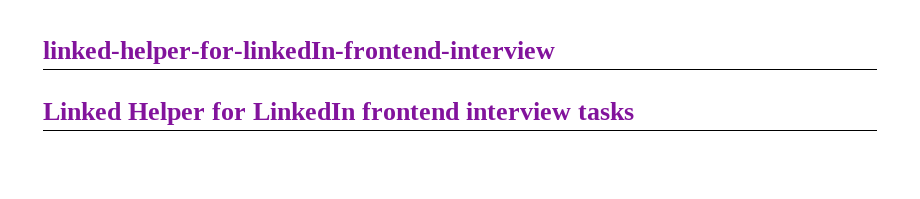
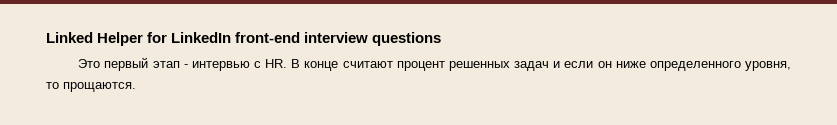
- linked-helper-for-linkedIn-frontend-interview
- Linked Helper for LinkedIn frontend interview tasks
+ Linked Helper for LinkedIn front-end interview questions
+ Это первый этап - интервью с HR. В конце считают процент решенных задач и если он ниже определенного уровня, то прощаются.

